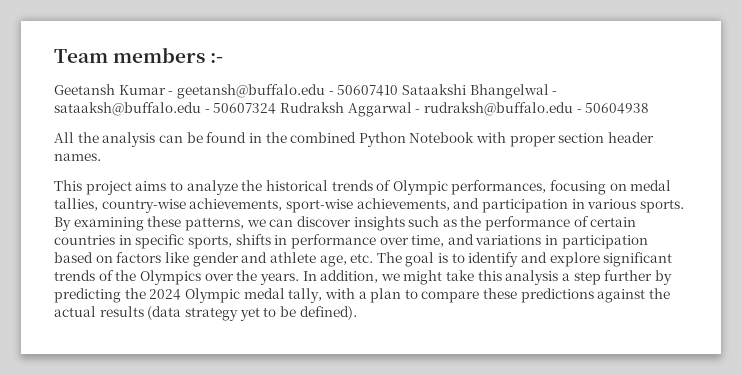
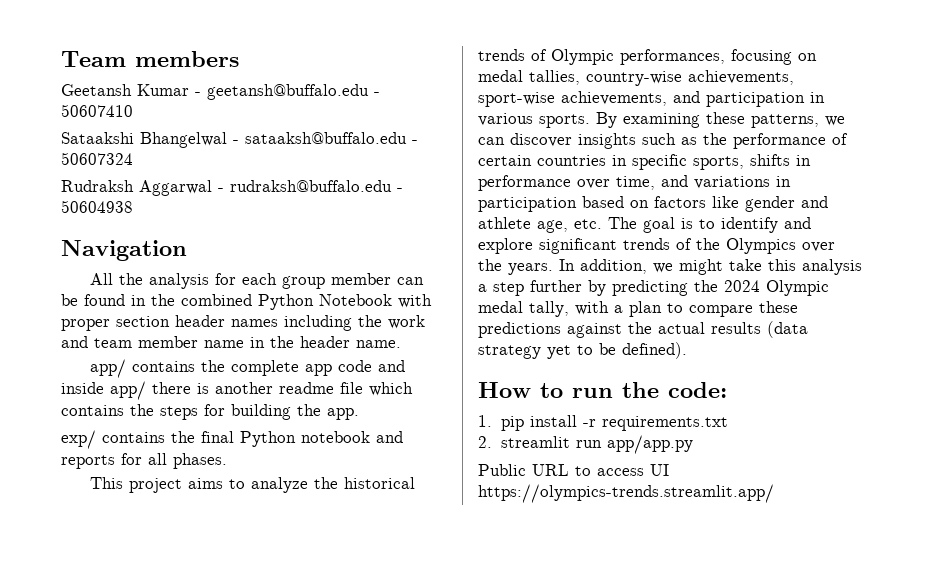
- Team members :-
+ Team members
- Geetansh Kumar - geetansh@buffalo.edu - 50607410 Sataakshi Bhangelwal - sataaksh@buffalo.edu - 50607324 Rudraksh Aggarwal - rudraksh@buffalo.edu - 50604938
+ Geetansh Kumar - geetansh@buffalo.edu - 50607410
+ Sataakshi Bhangelwal - sataaksh@buffalo.edu - 50607324
+ Rudraksh Aggarwal - rudraksh@buffalo.edu - 50604938
+ Navigation
- All the analysis can be found in the combined Python Notebook with proper section header names.
+ All the analysis for each group member can be found in the combined Python Notebook with proper section header names including the work and team member name in the header name.
+ app/ contains the complete app code and inside app/ there is another readme file which contains the steps for building the app.
+ exp/ contains the final Python notebook and reports for all phases.
+ How to run the code:
+ 1. pip install -r requirements.txt
+ 2. streamlit run app/app.py
+ Public URL to access UI https://olympics-trends.streamlit.app/

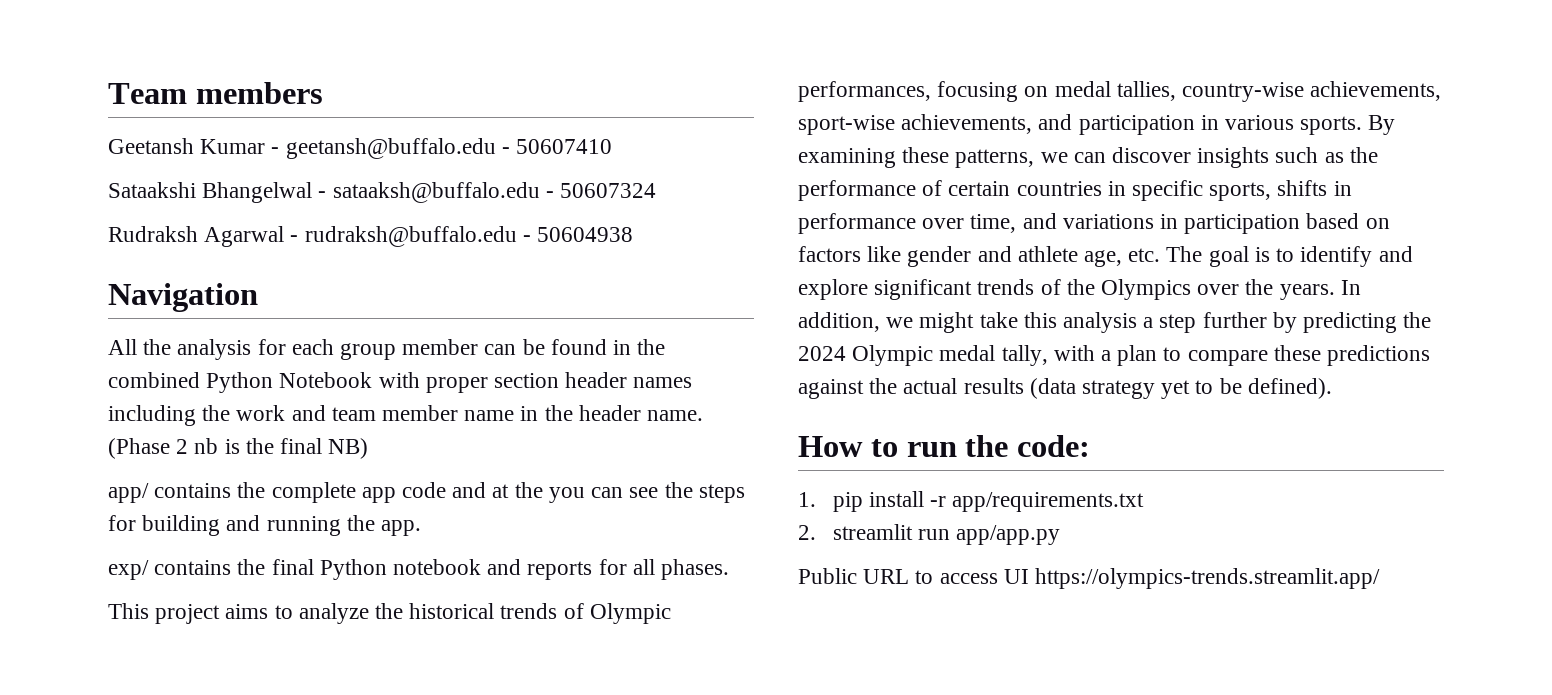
- Rudraksh Aggarwal - rudraksh@buffalo.edu - 50604938
+ Rudraksh Agarwal - rudraksh@buffalo.edu - 50604938
+ (Phase 2 nb is the final NB)
- app/ contains the complete app code and inside app/ there is another readme file which contains the steps for building the app.
+ app/ contains the complete app code and at the you can see the steps for building and running the app.
- 1. pip install -r requirements.txt
+ 1. pip install -r app/requirements.txt

